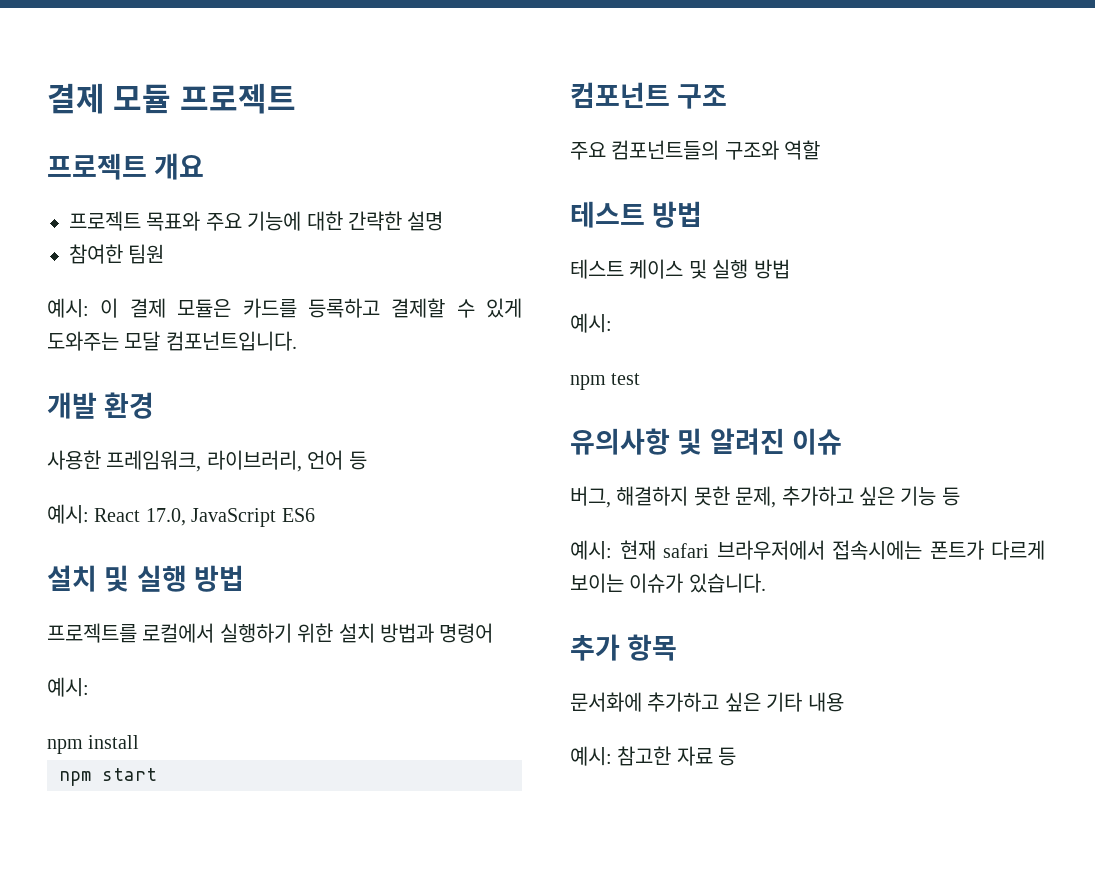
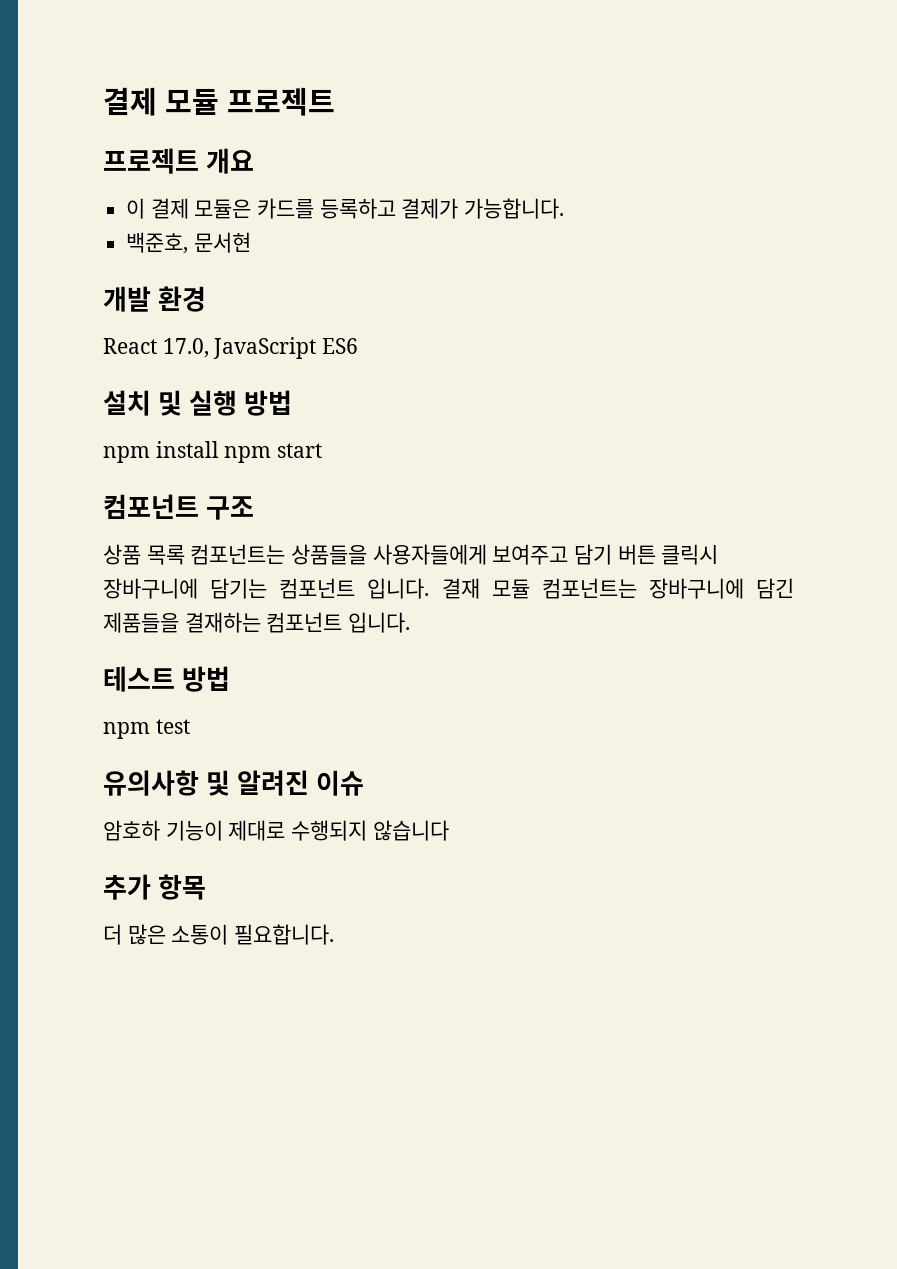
- 프로젝트 목표와 주요 기능에 대한 간략한 설명
- 참여한 팀원
- 예시: 이 결제 모듈은 카드를 등록하고 결제할 수 있게 도와주는 모달 컴포넌트입니다.
+ 이 결제 모듈은 카드를 등록하고 결제가 가능합니다.
+ 백준호, 문서현
  개발 환경
- 사용한 프레임워크, 라이브러리, 언어 등
- 예시: React 17.0, JavaScript ES6
+ React 17.0, JavaScript ES6
- 프로젝트를 로컬에서 실행하기 위한 설치 방법과 명령어
- 예시:
- npm install
- npm start
+ npm install npm start
- 주요 컴포넌트들의 구조와 역할
+ 상품 목록 컴포넌트는 상품들을 사용자들에게 보여주고 담기 버튼 클릭시 장바구니에 담기는 컴포넌트 입니다. 결재 모듈 컴포넌트는 장바구니에 담긴 제품들을 결재하는 컴포넌트 입니다.
  테스트 방법
- 테스트 케이스 및 실행 방법
- 예시:
- 버그, 해결하지 못한 문제, 추가하고 싶은 기능 등
- 예시: 현재 safari 브라우저에서 접속시에는 폰트가 다르게 보이는 이슈가 있습니다.
+ 암호하 기능이 제대로 수행되지 않습니다
  추가 항목
- 문서화에 추가하고 싶은 기타 내용
- 예시: 참고한 자료 등
+ 더 많은 소통이 필요합니다.

